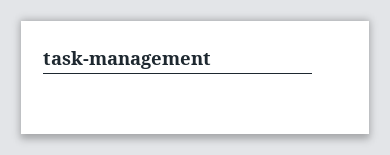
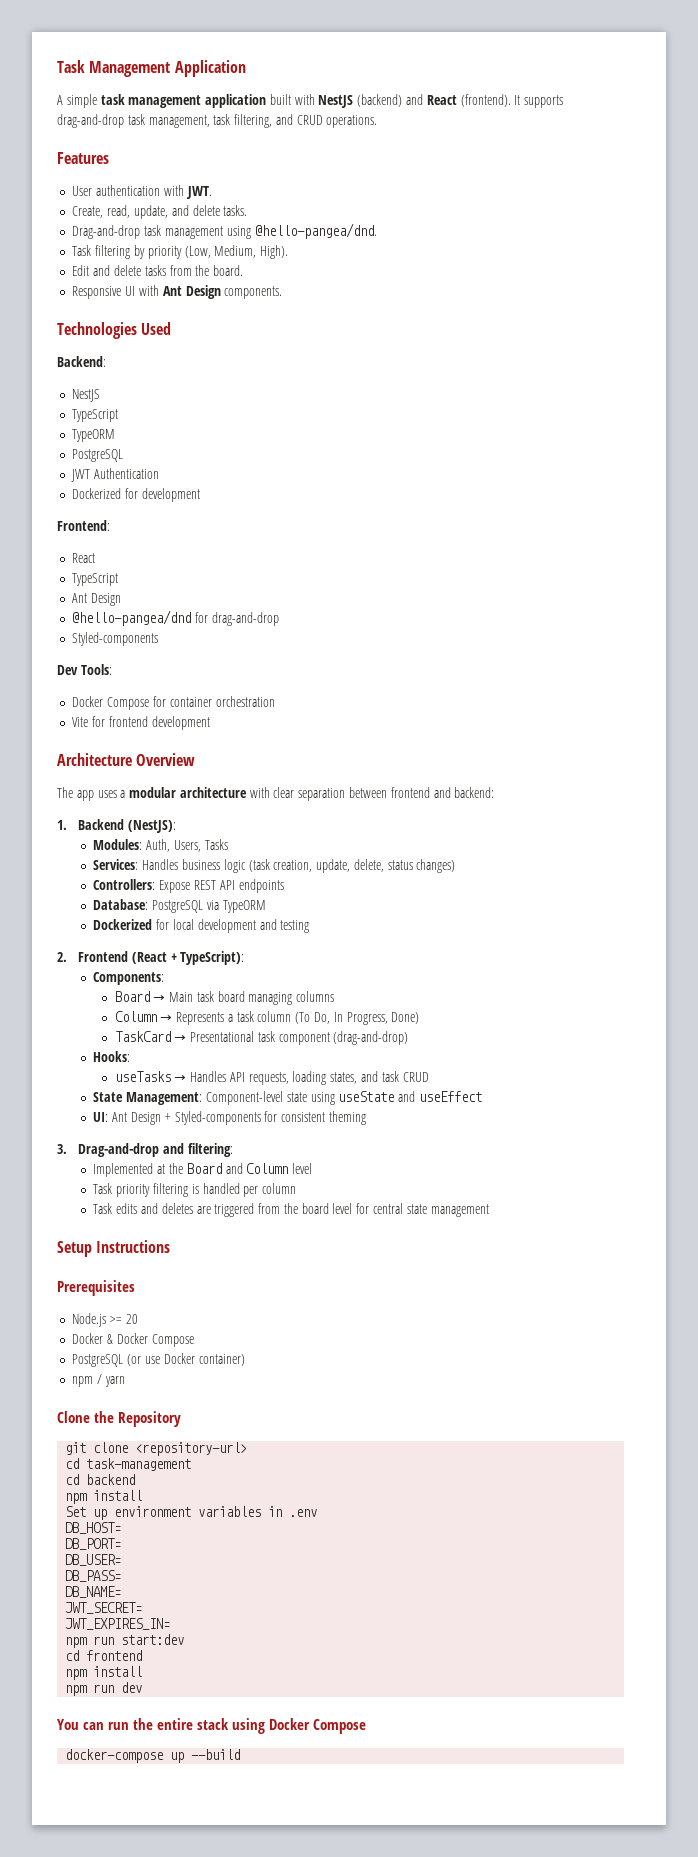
- task-management
+ Task Management Application
+ A simple task management application built with NestJS (backend) and React (frontend). It supports drag-and-drop task management, task filtering, and CRUD operations.
+ Features
+ User authentication with JWT.
+ Create, read, update, and delete tasks.
+ Drag-and-drop task management using @hello-pangea/dnd.
+ Task filtering by priority (Low, Medium, High).
+ Edit and delete tasks from the board.
+ Responsive UI with Ant Design components.
+ Technologies Used
+ Backend:
+ NestJS
+ TypeScript
+ TypeORM
+ PostgreSQL
+ JWT Authentication
+ Dockerized for development
+ Frontend:
+ React
+ TypeScript
+ Ant Design
+ @hello-pangea/dnd for drag-and-drop
+ Styled-components
+ Dev Tools:
+ Docker Compose for container orchestration
+ Vite for frontend development
+ Architecture Overview
+ The app uses a modular architecture with clear separation between frontend and backend:
+ 1. Backend (NestJS):
+ Modules: Auth, Users, Tasks
+ Services: Handles business logic (task creation, update, delete, status changes)
+ Controllers: Expose REST API endpoints
+ Database: PostgreSQL via TypeORM
+ Dockerized for local development and testing
+ 2. Frontend (React + TypeScript):
+ Components:
+ Board → Main task board managing columns
+ Column → Represents a task column (To Do, In Progress, Done)
+ TaskCard → Presentational task component (drag-and-drop)
+ Hooks:
+ useTasks → Handles API requests, loading states, and task CRUD
+ State Management: Component-level state using useState and useEffect
+ UI: Ant Design + Styled-components for consistent theming
+ 3. Drag-and-drop and filtering:
+ Implemented at the Board and Column level
+ Task priority filtering is handled per column
+ Task edits and deletes are triggered from the board level for central state management
+ Setup Instructions
+ Prerequisites
+ Node.js >= 20
+ Docker & Docker Compose
+ PostgreSQL (or use Docker container)
+ npm / yarn
+ Clone the Repository
+ git clone <repository-url>
+ cd task-management
+ cd backend
+ npm install
+ Set up environment variables in .env
+ DB_HOST=
+ DB_PORT=
+ DB_USER=
+ DB_PASS=
+ DB_NAME=
+ JWT_SECRET=
+ JWT_EXPIRES_IN=
+ npm run start:dev
+ cd frontend
+ npm install
+ npm run dev
+ You can run the entire stack using Docker Compose
+ docker-compose up --build

